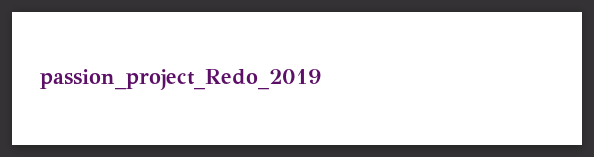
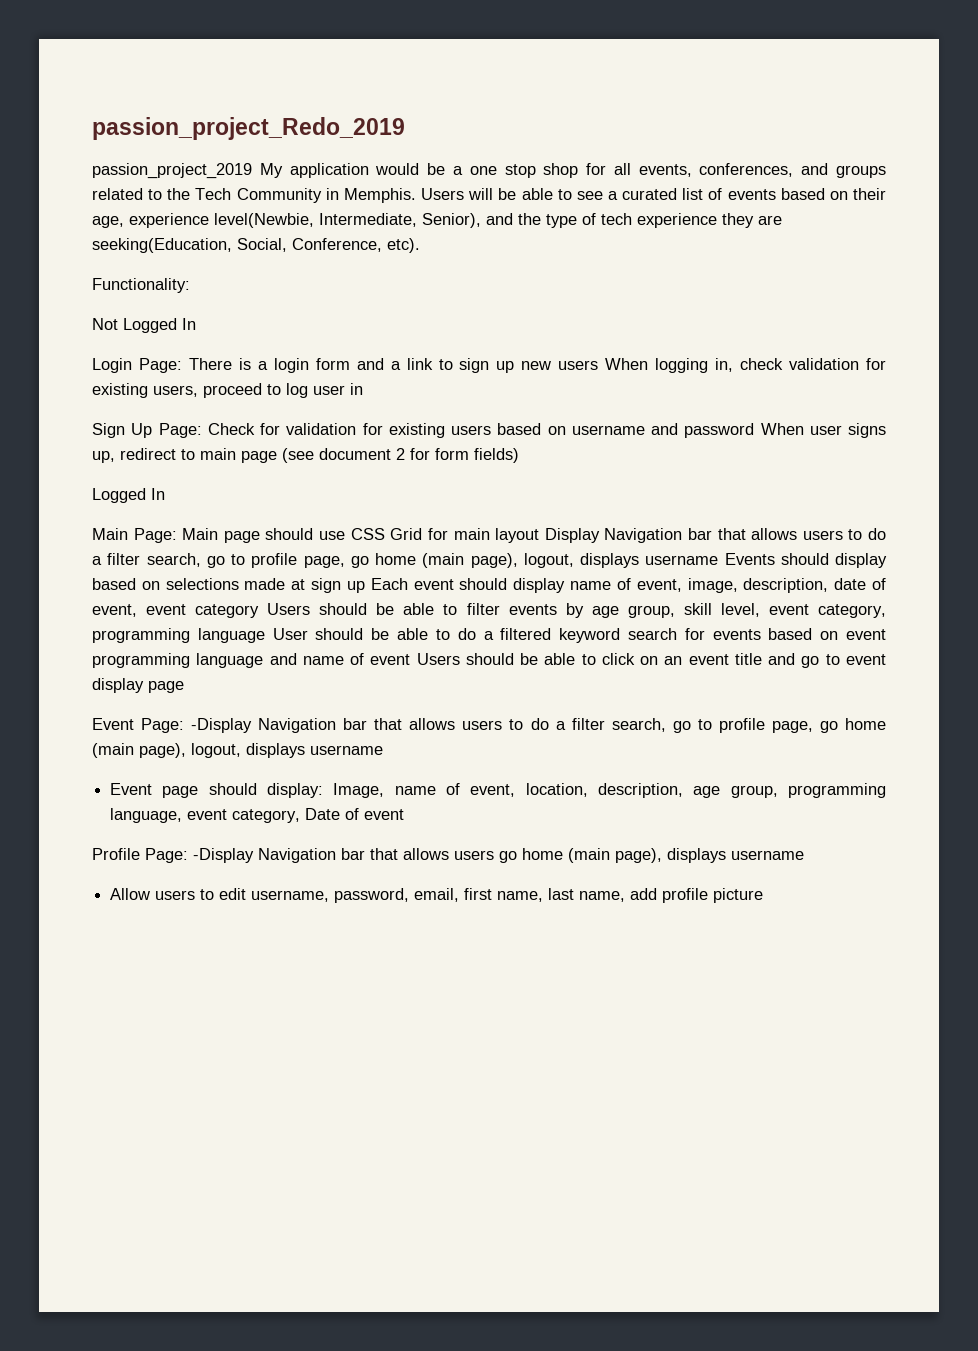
+ passion_project_2019 My application would be a one stop shop for all events, conferences, and groups related to the Tech Community in Memphis. Users will be able to see a curated list of events based on their age, experience level(Newbie, Intermediate, Senior), and the type of tech experience they are seeking(Education, Social, Conference, etc).
+ Functionality:
+ Not Logged In
+ Login Page: There is a login form and a link to sign up new users When logging in, check validation for existing users, proceed to log user in
+ Sign Up Page: Check for validation for existing users based on username and password When user signs up, redirect to main page (see document 2 for form fields)
+ Logged In
+ Main Page: Main page should use CSS Grid for main layout Display Navigation bar that allows users to do a filter search, go to profile page, go home (main page), logout, displays username Events should display based on selections made at sign up Each event should display name of event, image, description, date of event, event category Users should be able to filter events by age group, skill level, event category, programming language User should be able to do a filtered keyword search for events based on event programming language and name of event Users should be able to click on an event title and go to event display page
+ Event Page: -Display Navigation bar that allows users to do a filter search, go to profile page, go home (main page), logout, displays username
+ Event page should display: Image, name of event, location, description, age group, programming language, event category, Date of event
+ Profile Page: -Display Navigation bar that allows users go home (main page), displays username
+ Allow users to edit username, password, email, first name, last name, add profile picture

